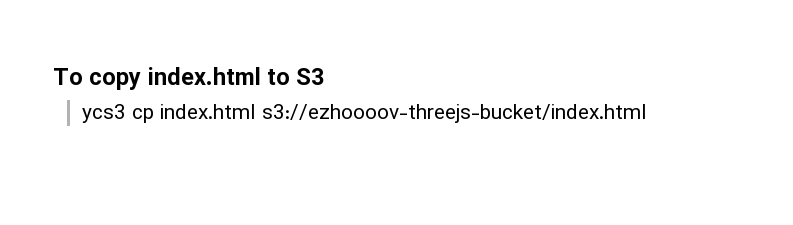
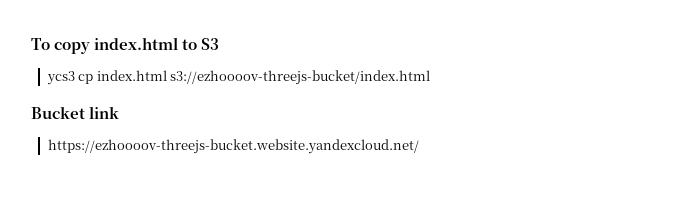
+ Bucket link
+ https://ezhoooov-threejs-bucket.website.yandexcloud.net/

